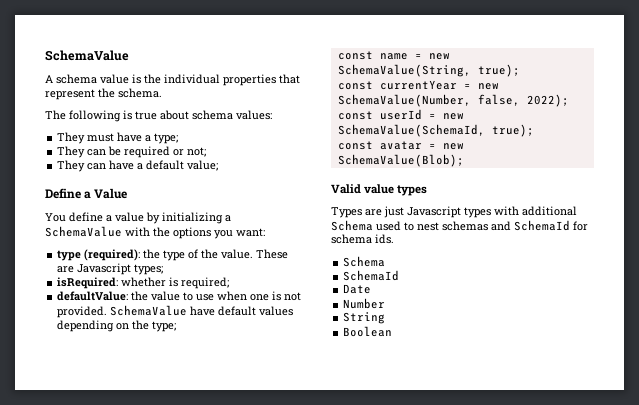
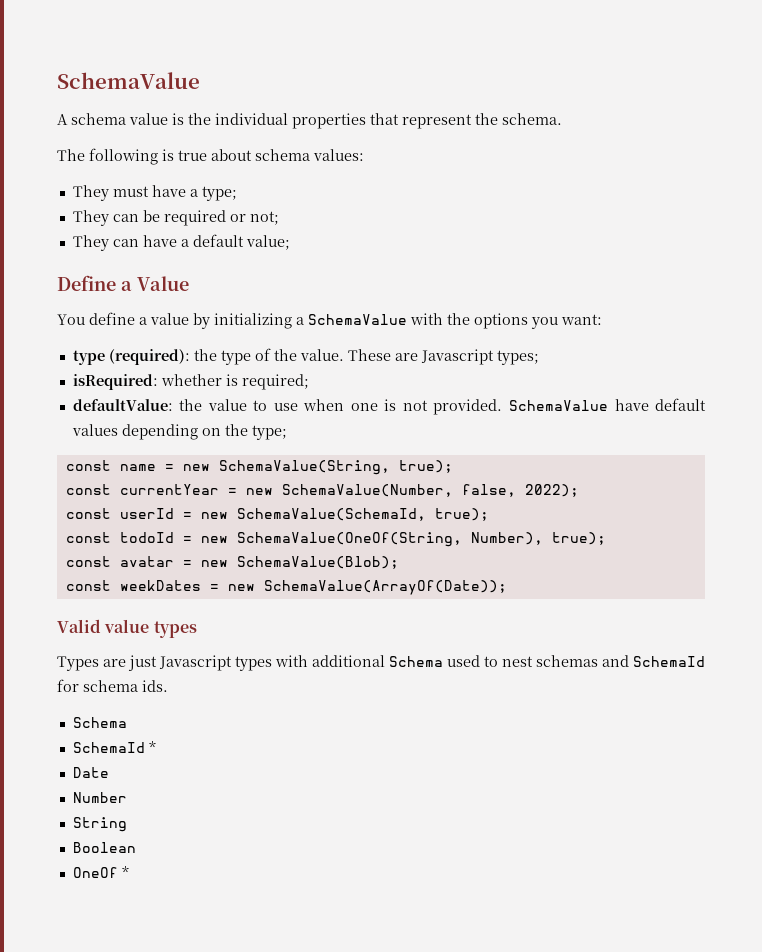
+ const todoId = new SchemaValue(OneOf(String, Number), true);
+ const weekDates = new SchemaValue(ArrayOf(Date));
  Types are just Javascript types with additional Schema used to nest schemas and SchemaId for schema ids.
  Schema
- SchemaId
+ SchemaId *
+ OneOf *

